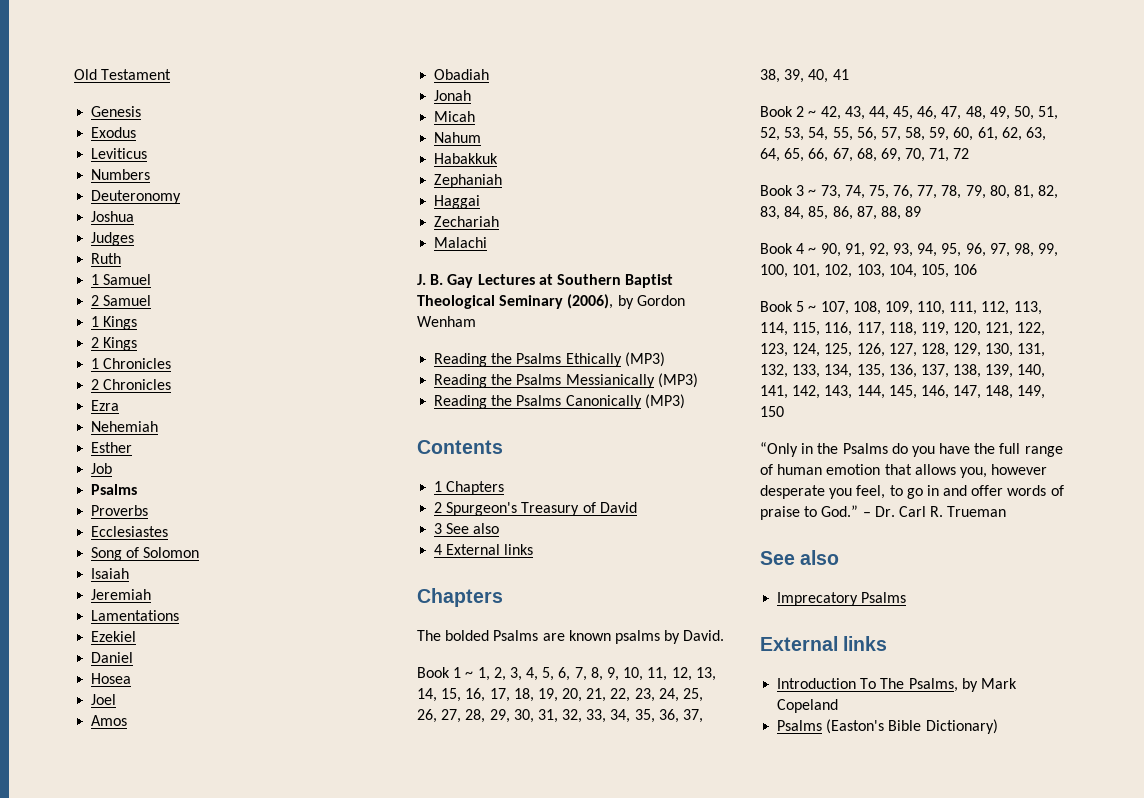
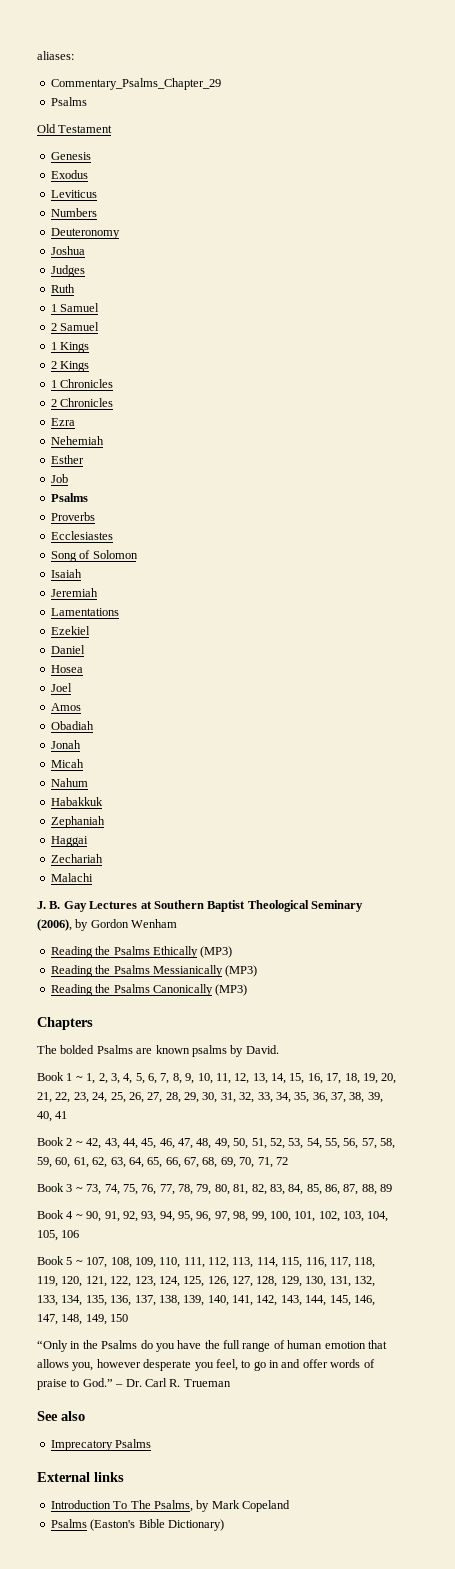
+ aliases:
+ Commentary_Psalms_Chapter_29
+ Psalms
- Contents
- 1 Chapters
- 2 Spurgeon's Treasury of David
- 3 See also
- 4 External links

